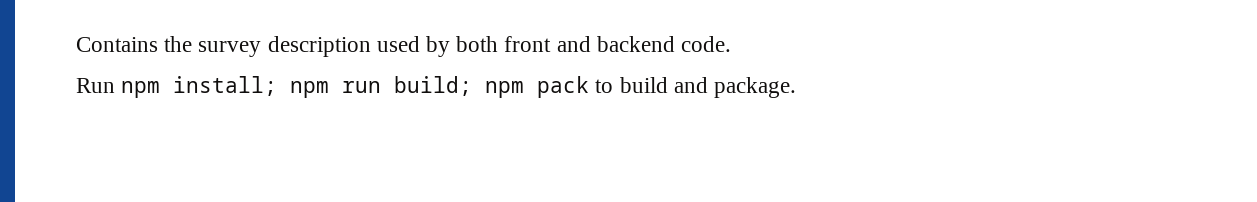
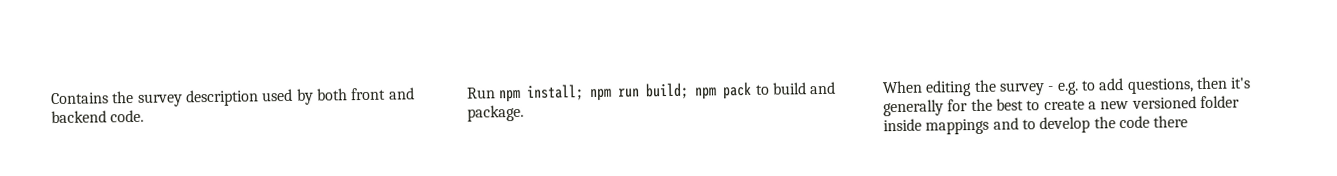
+ When editing the survey - e.g. to add questions, then it's generally for the best to create a new versioned folder inside mappings and to develop the code there

